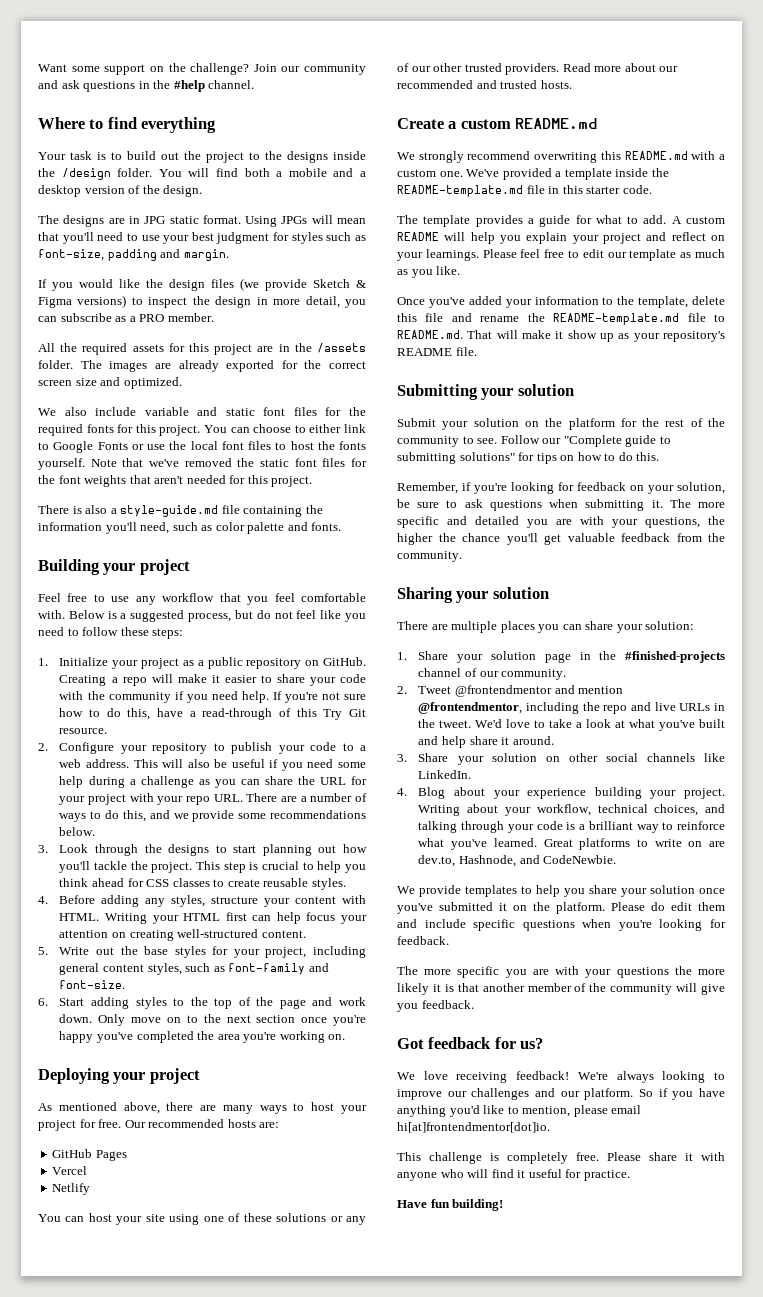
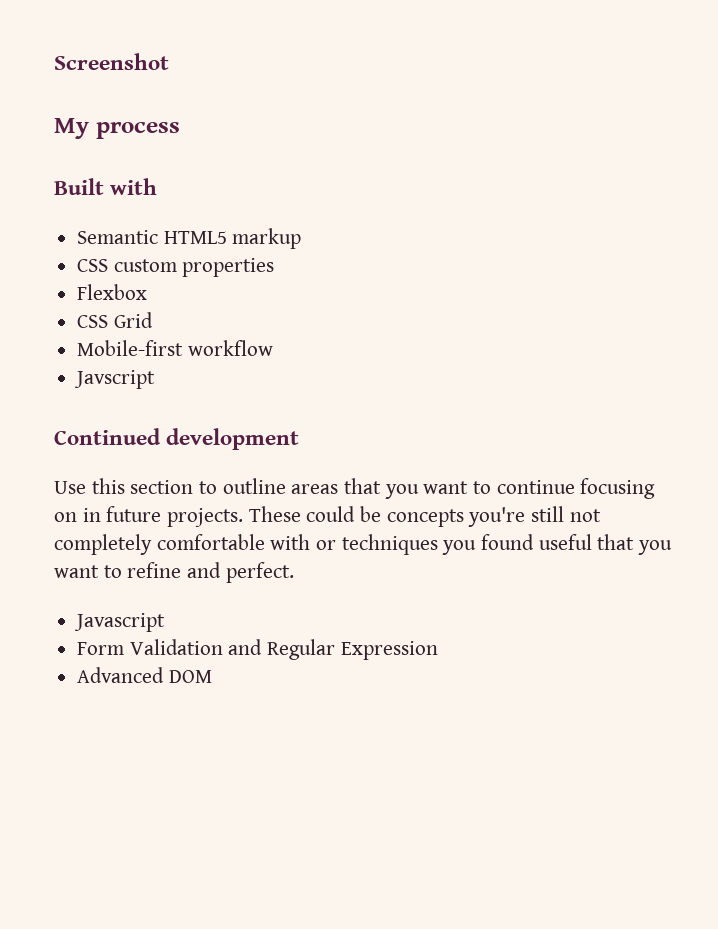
- Want some support on the challenge? Join our community and ask questions in the #help channel.
- Where to find everything
- Your task is to build out the project to the designs inside the /design folder. You will find both a mobile and a desktop version of the design.
- The designs are in JPG static format. Using JPGs will mean that you'll need to use your best judgment for styles such as font-size, padding and margin.
- If you would like the design files (we provide Sketch & Figma versions) to inspect the design in more detail, you can subscribe as a PRO member.
- All the required assets for this project are in the /assets folder. The images are already exported for the correct screen size and optimized.
- We also include variable and static font files for the required fonts for this project. You can choose to either link to Google Fonts or use the local font files to host the fonts yourself. Note that we've removed the static font files for the font weights that aren't needed for this project.
- There is also a style-guide.md file containing the information you'll need, such as color palette and fonts.
- Building your project
- Feel free to use any workflow that you feel comfortable with. Below is a suggested process, but do not feel like you need to follow these steps:
- 1. Initialize your project as a public repository on GitHub. Creating a repo will make it easier to share your code with the community if you need help. If you're not sure how to do this, have a read-through of this Try Git resource.
- 2. Configure your repository to publish your code to a web address. This will also be useful if you need some help during a challenge as you can share the URL for your project with your repo URL. There are a number of ways to do this, and we provide some recommendations below.
- 3. Look through the designs to start planning out how you'll tackle the project. This step is crucial to help you think ahead for CSS classes to create reusable styles.
- 4. Before adding any styles, structure your content with HTML. Writing your HTML first can help focus your attention on creating well-structured content.
- 5. Write out the base styles for your project, including general content styles, such as font-family and font-size.
- 6. Start adding styles to the top of the page and work down. Only move on to the next section once you're happy you've completed the area you're working on.
- Deploying your project
- As mentioned above, there are many ways to host your project for free. Our recommended hosts are:
- GitHub Pages
- Vercel
- Netlify
- You can host your site using one of these solutions or any of our other trusted providers. Read more about our recommended and trusted hosts.
- Create a custom README.md
- We strongly recommend overwriting this README.md with a custom one. We've provided a template inside the README-template.md file in this starter code.
- The template provides a guide for what to add. A custom README will help you explain your project and reflect on your learnings. Please feel free to edit our template as much as you like.
- Once you've added your information to the template, delete this file and rename the README-template.md file to README.md. That will make it show up as your repository's README file.
- Submitting your solution
- Submit your solution on the platform for the rest of the community to see. Follow our "Complete guide to submitting solutions" for tips on how to do this.
- Remember, if you're looking for feedback on your solution, be sure to ask questions when submitting it. The more specific and detailed you are with your questions, the higher the chance you'll get valuable feedback from the community.
- Sharing your solution
- There are multiple places you can share your solution:
- 1. Share your solution page in the #finished-projects channel of our community.
- 2. Tweet @frontendmentor and mention @frontendmentor, including the repo and live URLs in the tweet. We'd love to take a look at what you've built and help share it around.
- 3. Share your solution on other social channels like LinkedIn.
- 4. Blog about your experience building your project. Writing about your workflow, technical choices, and talking through your code is a brilliant way to reinforce what you've learned. Great platforms to write on are dev.to, Hashnode, and CodeNewbie.
- We provide templates to help you share your solution once you've submitted it on the platform. Please do edit them and include specific questions when you're looking for feedback.
- The more specific you are with your questions the more likely it is that another member of the community will give you feedback.
- Got feedback for us?
- We love receiving feedback! We're always looking to improve our challenges and our platform. So if you have anything you'd like to mention, please email hi[at]frontendmentor[dot]io.
- This challenge is completely free. Please share it with anyone who will find it useful for practice.
- Have fun building!
+ Screenshot
+ My process
+ Built with
+ Semantic HTML5 markup
+ CSS custom properties
+ Flexbox
+ CSS Grid
+ Mobile-first workflow
+ Javscript
+ Continued development
+ Use this section to outline areas that you want to continue focusing on in future projects. These could be concepts you're still not completely comfortable with or techniques you found useful that you want to refine and perfect.
+ Javascript
+ Form Validation and Regular Expression
+ Advanced DOM

